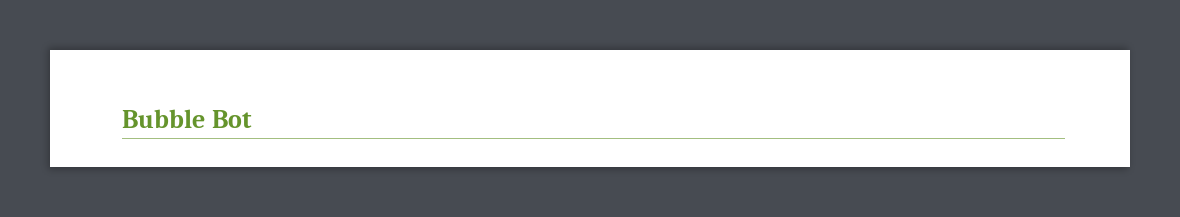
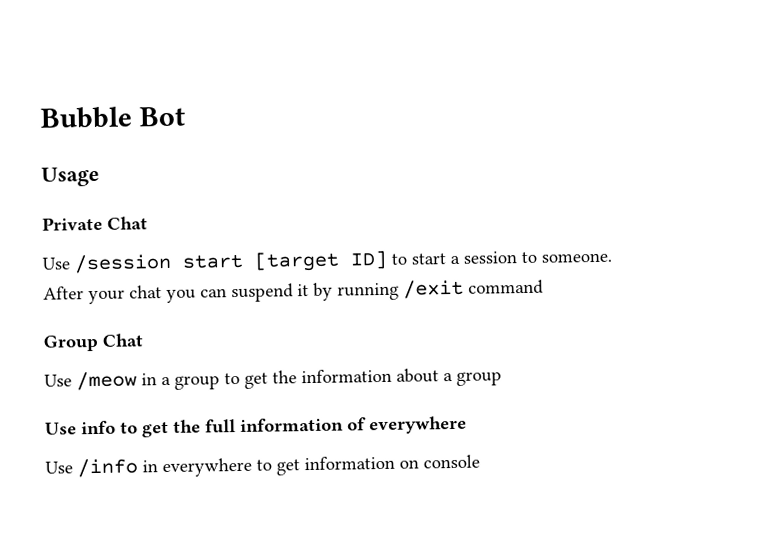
+ Usage
+ Private Chat
+ Use /session start [target ID] to start a session to someone.
+ After your chat you can suspend it by running /exit command
+ Group Chat
+ Use /meow in a group to get the information about a group
+ Use info to get the full information of everywhere
+ Use /info in everywhere to get information on console

